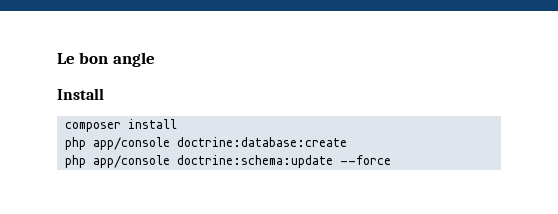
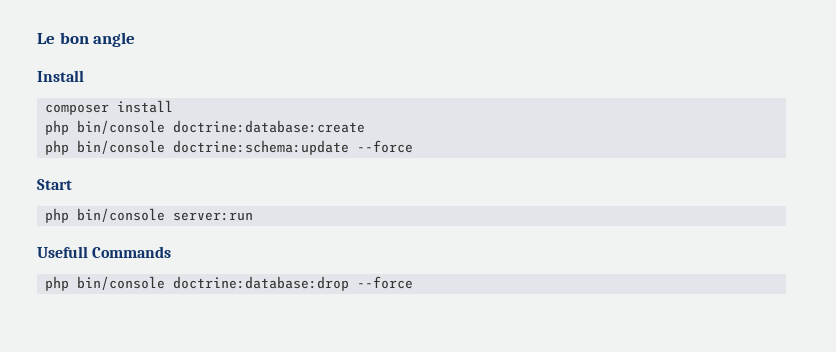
- php app/console doctrine:database:create
+ php bin/console doctrine:database:create
- php app/console doctrine:schema:update --force
+ php bin/console doctrine:schema:update --force
+ Start
+ php bin/console server:run
+ Usefull Commands
+ php bin/console doctrine:database:drop --force

